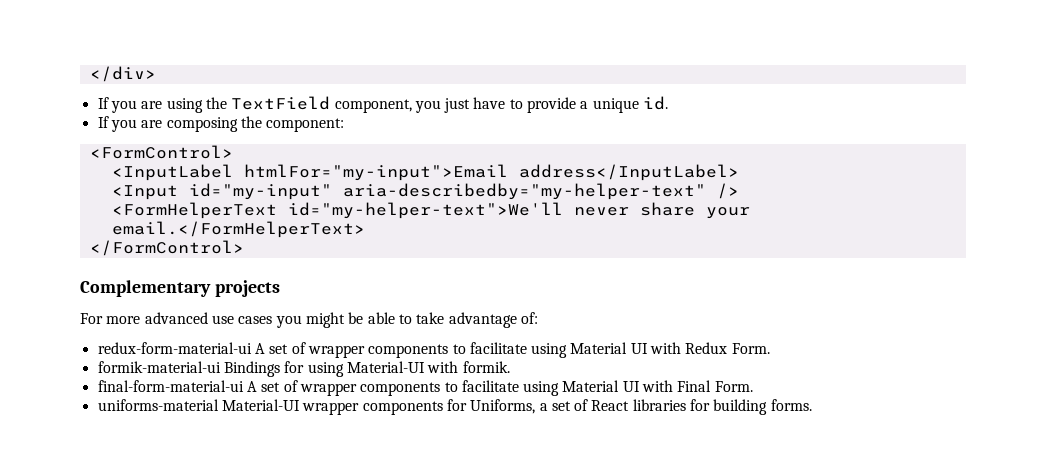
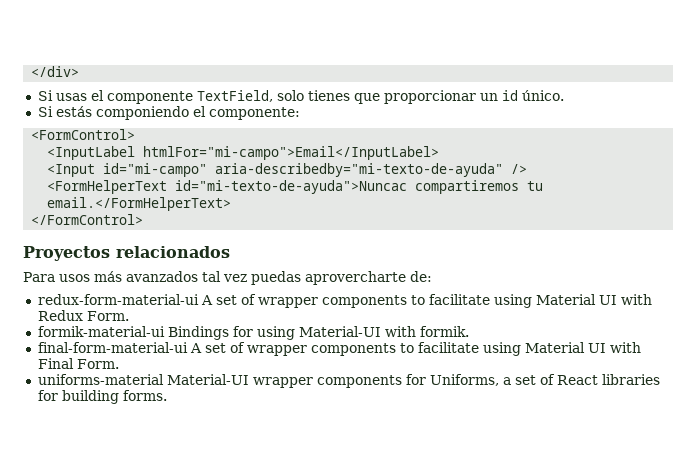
- If you are using the TextField component, you just have to provide a unique id.
- If you are composing the component:
+ Si usas el componente TextField, solo tienes que proporcionar un id único.
+ Si estás componiendo el componente:
- <InputLabel htmlFor="my-input">Email address</InputLabel>
+ <InputLabel htmlFor="mi-campo">Email</InputLabel>
- <Input id="my-input" aria-describedby="my-helper-text" />
+ <Input id="mi-campo" aria-describedby="mi-texto-de-ayuda" />
- <FormHelperText id="my-helper-text">We'll never share your email.</FormHelperText>
+ <FormHelperText id="mi-texto-de-ayuda">Nuncac compartiremos tu email.</FormHelperText>
  </FormControl>
- Complementary projects
- For more advanced use cases you might be able to take advantage of:
+ Proyectos relacionados
+ Para usos más avanzados tal vez puedas aprovercharte de:

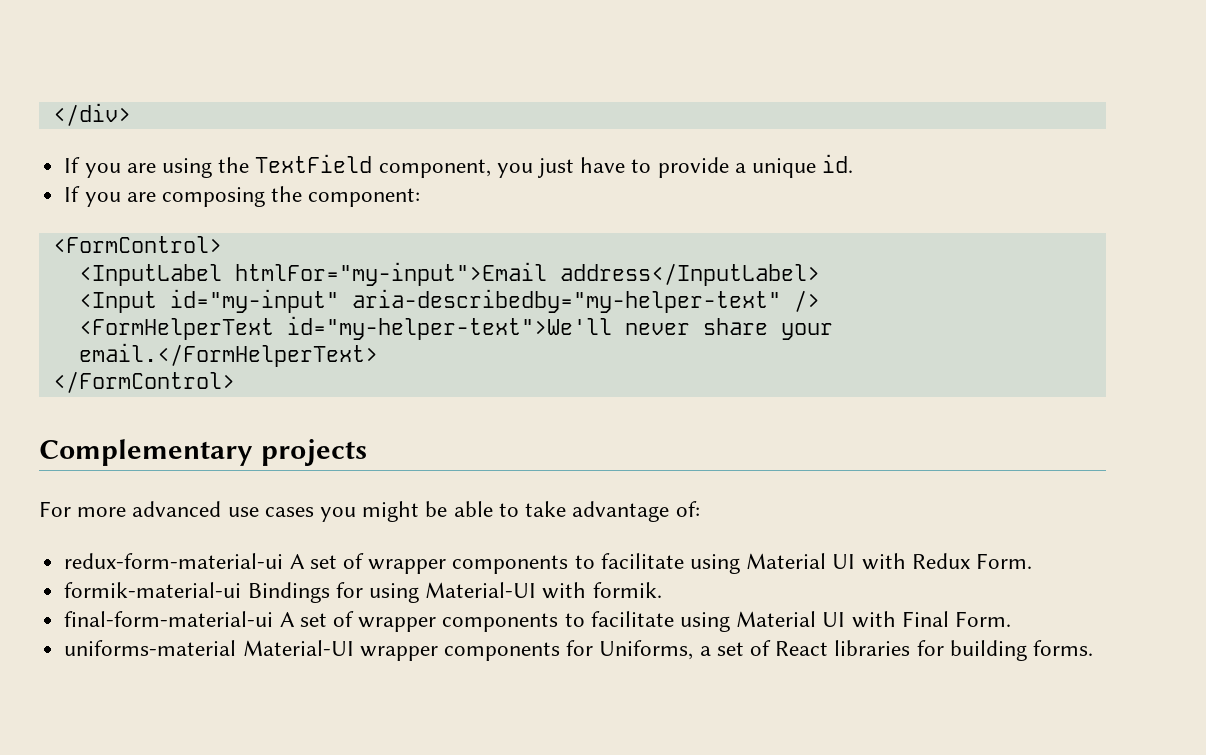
- Si usas el componente TextField, solo tienes que proporcionar un id único.
- Si estás componiendo el componente:
+ If you are using the TextField component, you just have to provide a unique id.
+ If you are composing the component:
- <InputLabel htmlFor="mi-campo">Email</InputLabel>
+ <InputLabel htmlFor="my-input">Email address</InputLabel>
- <Input id="mi-campo" aria-describedby="mi-texto-de-ayuda" />
+ <Input id="my-input" aria-describedby="my-helper-text" />
- <FormHelperText id="mi-texto-de-ayuda">Nuncac compartiremos tu email.</FormHelperText>
+ <FormHelperText id="my-helper-text">We'll never share your email.</FormHelperText>
  </FormControl>
- Proyectos relacionados
- Para usos más avanzados tal vez puedas aprovercharte de:
+ Complementary projects
+ For more advanced use cases you might be able to take advantage of:

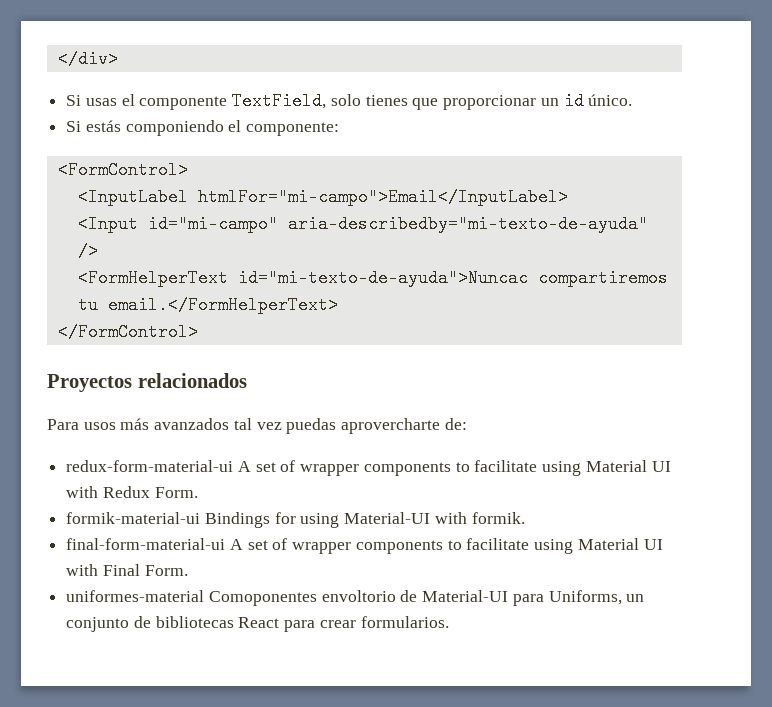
- If you are using the TextField component, you just have to provide a unique id.
- If you are composing the component:
+ Si usas el componente TextField, solo tienes que proporcionar un id único.
+ Si estás componiendo el componente:
- <InputLabel htmlFor="my-input">Email address</InputLabel>
+ <InputLabel htmlFor="mi-campo">Email</InputLabel>
- <Input id="my-input" aria-describedby="my-helper-text" />
+ <Input id="mi-campo" aria-describedby="mi-texto-de-ayuda" />
- <FormHelperText id="my-helper-text">We'll never share your email.</FormHelperText>
+ <FormHelperText id="mi-texto-de-ayuda">Nuncac compartiremos tu email.</FormHelperText>
  </FormControl>
- Complementary projects
- For more advanced use cases you might be able to take advantage of:
+ Proyectos relacionados
+ Para usos más avanzados tal vez puedas aprovercharte de:
- uniforms-material Material-UI wrapper components for Uniforms, a set of React libraries for building forms.
+ uniformes-material Comoponentes envoltorio de Material-UI para Uniforms, un conjunto de bibliotecas React para crear formularios.

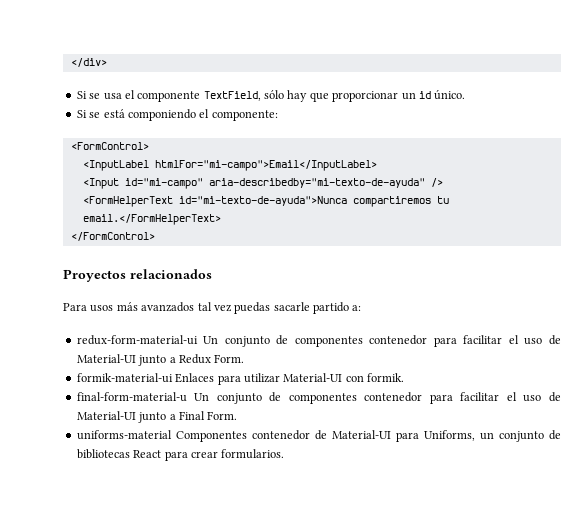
- Si usas el componente TextField, solo tienes que proporcionar un id único.
+ Si se usa el componente TextField, sólo hay que proporcionar un id único.
- Si estás componiendo el componente:
+ Si se está componiendo el componente:
- <FormHelperText id="mi-texto-de-ayuda">Nuncac compartiremos tu email.</FormHelperText>
+ <FormHelperText id="mi-texto-de-ayuda">Nunca compartiremos tu email.</FormHelperText>
- Para usos más avanzados tal vez puedas aprovercharte de:
- redux-form-material-ui A set of wrapper components to facilitate using Material UI with Redux Form.
- formik-material-ui Bindings for using Material-UI with formik.
- final-form-material-ui A set of wrapper components to facilitate using Material UI with Final Form.
+ Para usos más avanzados tal vez puedas sacarle partido a:
+ redux-form-material-ui Un conjunto de componentes contenedor para facilitar el uso de Material-UI junto a Redux Form.
+ formik-material-ui Enlaces para utilizar Material-UI con formik.
+ final-form-material-u Un conjunto de componentes contenedor para facilitar el uso de Material-UI junto a Final Form.
- uniformes-material Comoponentes envoltorio de Material-UI para Uniforms, un conjunto de bibliotecas React para crear formularios.
+ uniforms-material Componentes contenedor de Material-UI para Uniforms, un conjunto de bibliotecas React para crear formularios.

